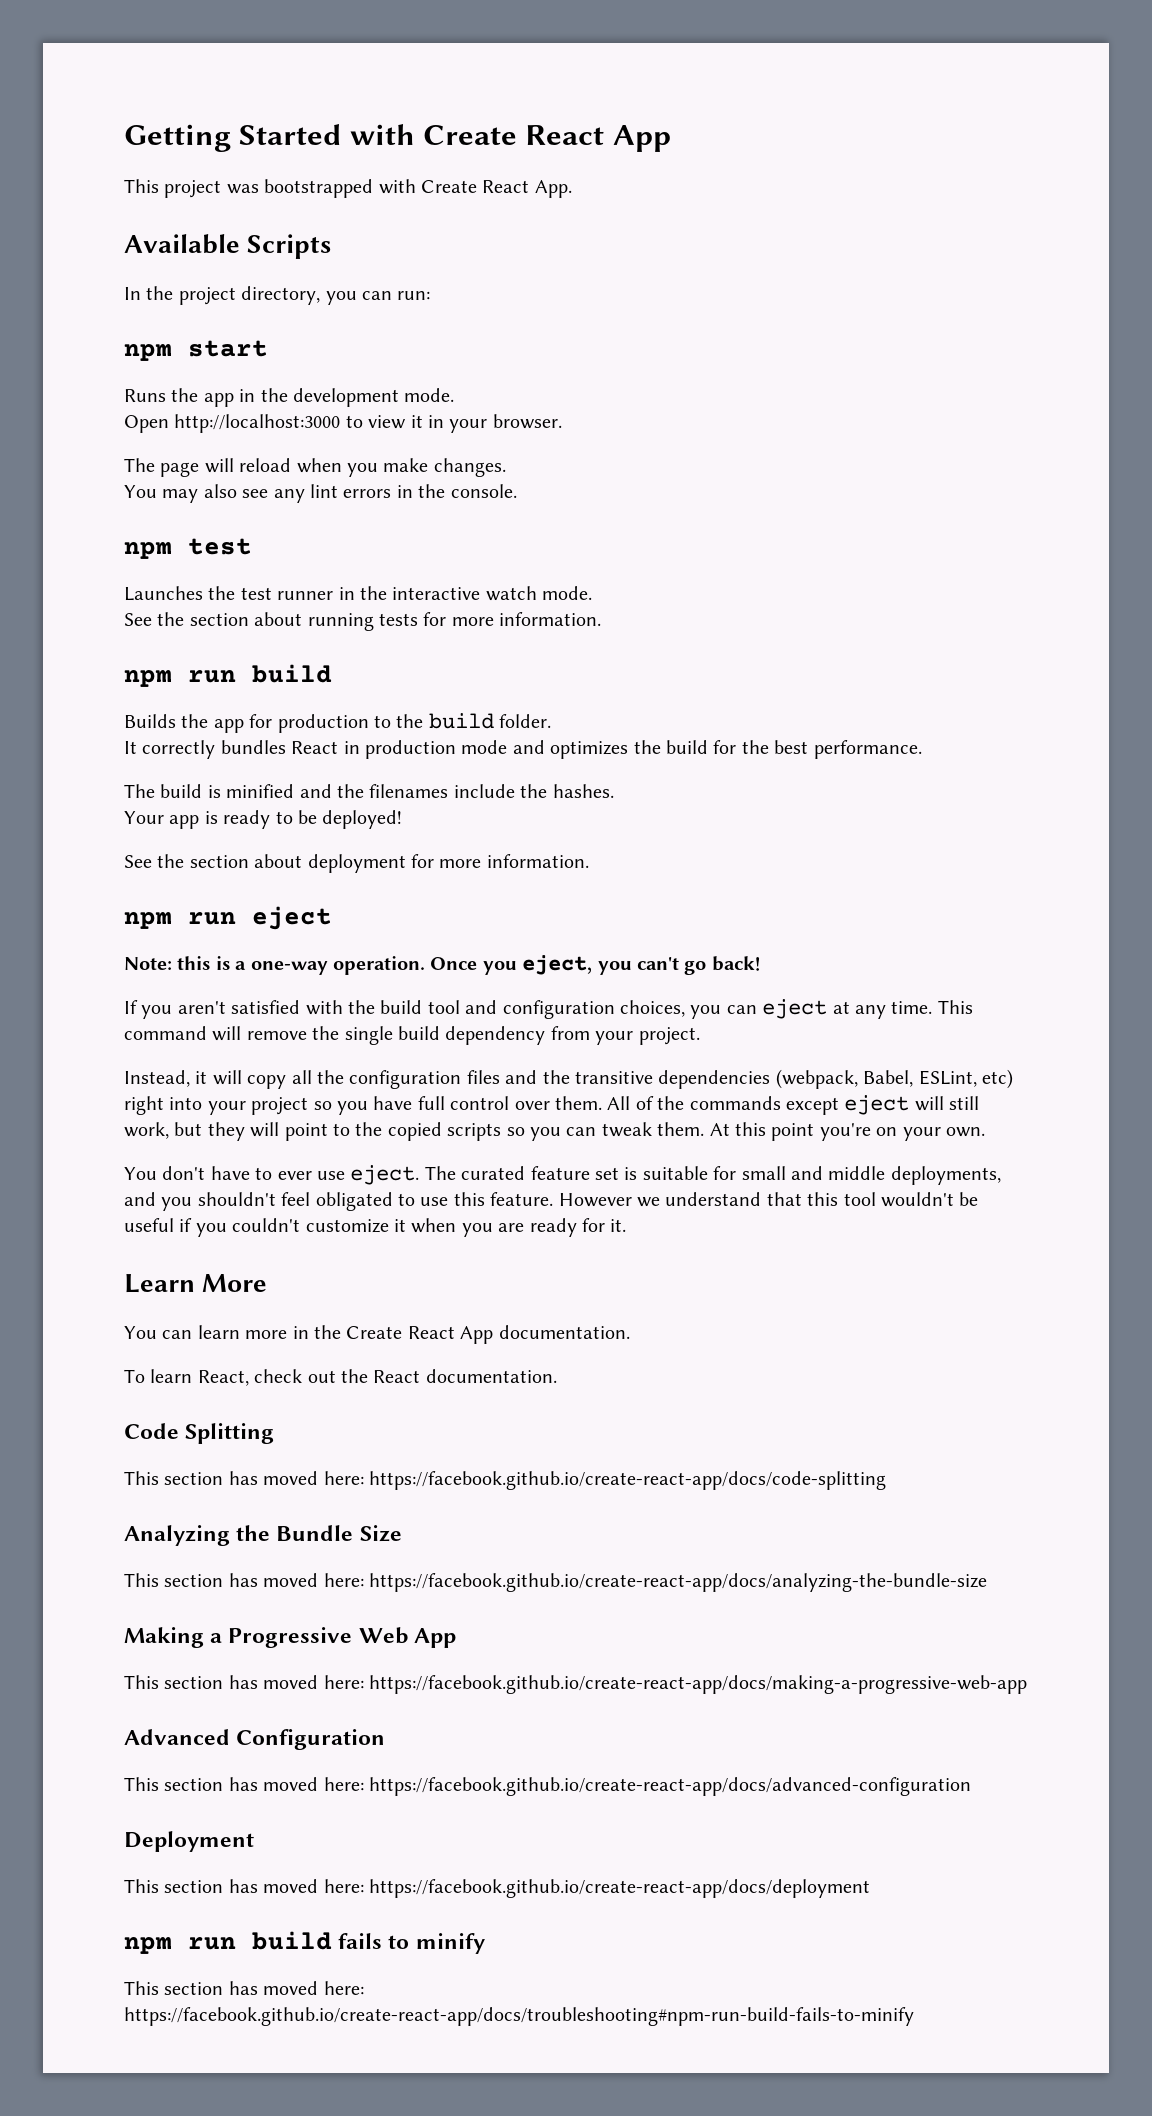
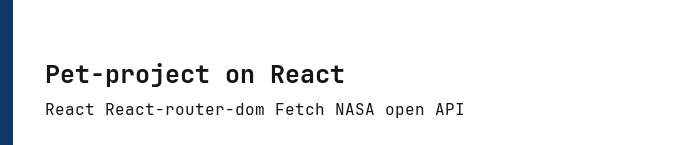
- Getting Started with Create React App
- This project was bootstrapped with Create React App.
- Available Scripts
- In the project directory, you can run:
- npm start
- Runs the app in the development mode.
- Open http://localhost:3000 to view it in your browser.
- The page will reload when you make changes.
- You may also see any lint errors in the console.
- npm test
- Launches the test runner in the interactive watch mode.
- See the section about running tests for more information.
- npm run build
- Builds the app for production to the build folder.
- It correctly bundles React in production mode and optimizes the build for the best performance.
- The build is minified and the filenames include the hashes.
- Your app is ready to be deployed!
- See the section about deployment for more information.
- npm run eject
- Note: this is a one-way operation. Once you eject, you can't go back!
- If you aren't satisfied with the build tool and configuration choices, you can eject at any time. This command will remove the single build dependency from your project.
- Instead, it will copy all the configuration files and the transitive dependencies (webpack, Babel, ESLint, etc) right into your project so you have full control over them. All of the commands except eject will still work, but they will point to the copied scripts so you can tweak them. At this point you're on your own.
- You don't have to ever use eject. The curated feature set is suitable for small and middle deployments, and you shouldn't feel obligated to use this feature. However we understand that this tool wouldn't be useful if you couldn't customize it when you are ready for it.
- Learn More
- You can learn more in the Create React App documentation.
- To learn React, check out the React documentation.
- Code Splitting
- This section has moved here: https://facebook.github.io/create-react-app/docs/code-splitting
- Analyzing the Bundle Size
- This section has moved here: https://facebook.github.io/create-react-app/docs/analyzing-the-bundle-size
- Making a Progressive Web App
- This section has moved here: https://facebook.github.io/create-react-app/docs/making-a-progressive-web-app
- Advanced Configuration
- This section has moved here: https://facebook.github.io/create-react-app/docs/advanced-configuration
- Deployment
- This section has moved here: https://facebook.github.io/create-react-app/docs/deployment
- npm run build fails to minify
- This section has moved here: https://facebook.github.io/create-react-app/docs/troubleshooting#npm-run-build-fails-to-minify
+ Pet-project on React
+ React React-router-dom Fetch NASA open API

